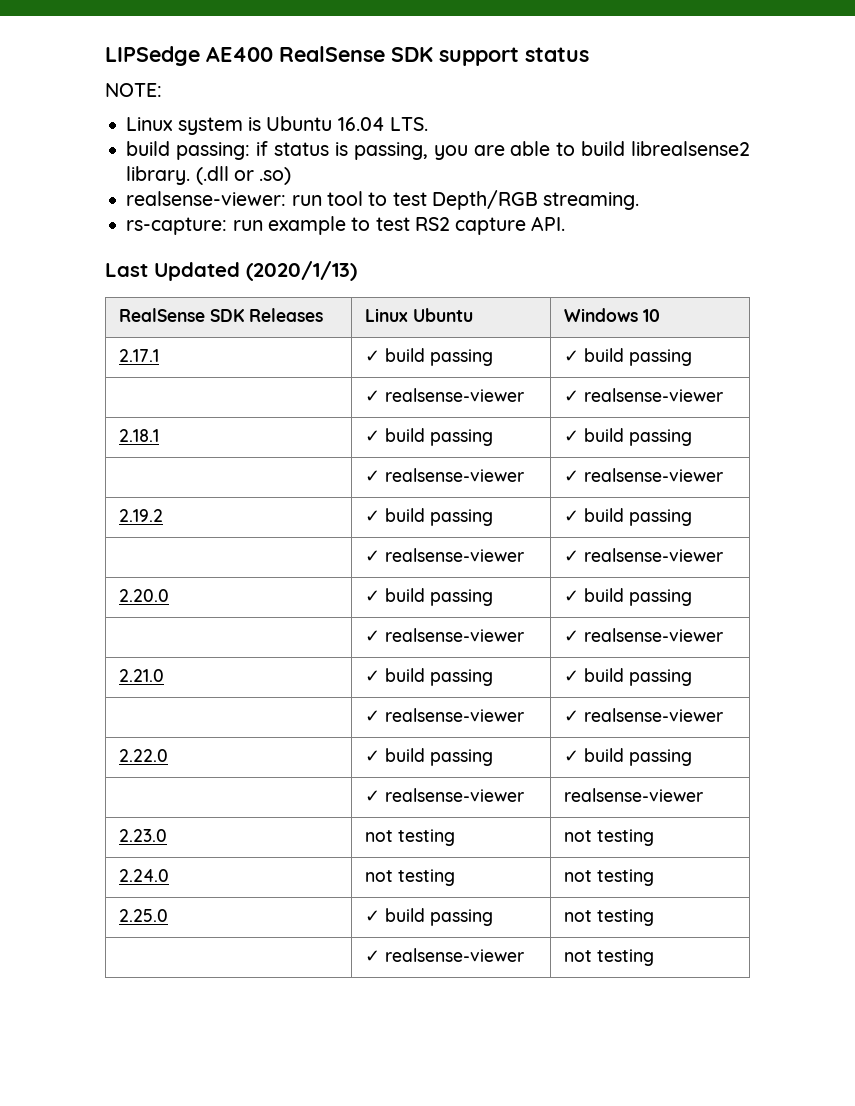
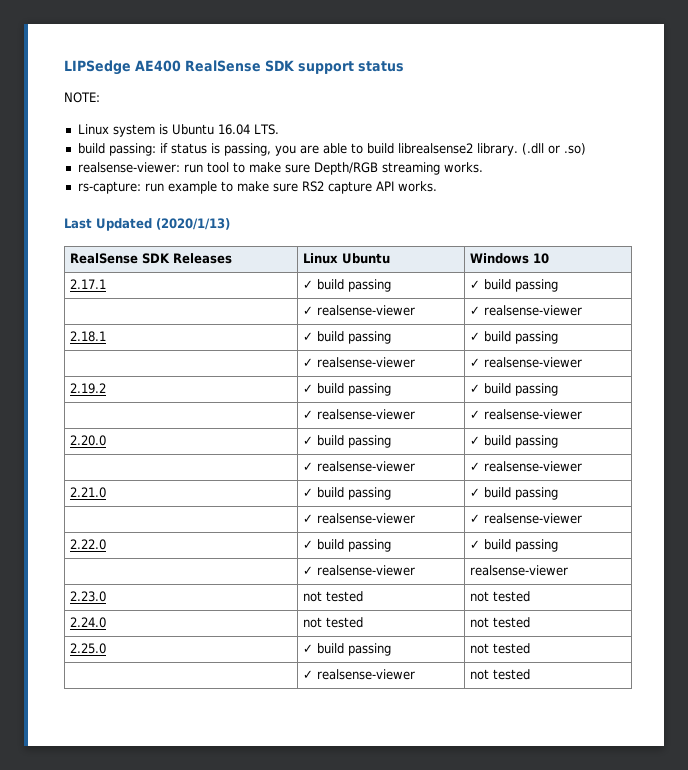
- realsense-viewer: run tool to test Depth/RGB streaming.
+ realsense-viewer: run tool to make sure Depth/RGB streaming works.
- rs-capture: run example to test RS2 capture API.
+ rs-capture: run example to make sure RS2 capture API works.
- 2.23.0 | not testing | not testing
+ 2.23.0 | not tested | not tested
- 2.24.0 | not testing | not testing
+ 2.24.0 | not tested | not tested
- 2.25.0 | ✓ build passing | not testing
+ 2.25.0 | ✓ build passing | not tested
- | ✓ realsense-viewer | not testing
+ | ✓ realsense-viewer | not tested

